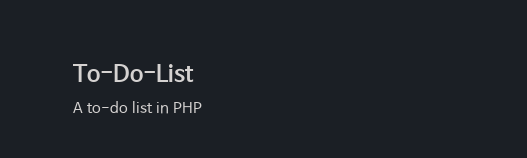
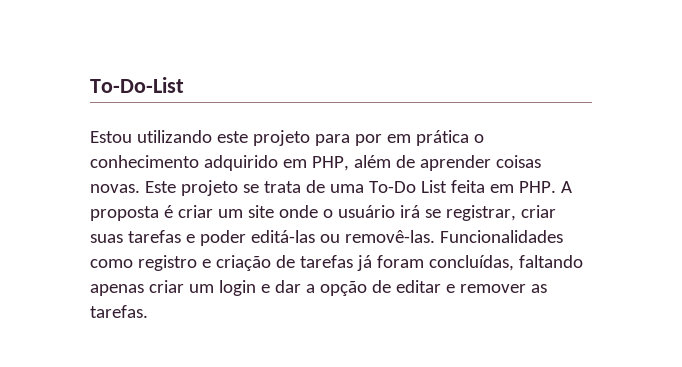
- A to-do list in PHP
+ Estou utilizando este projeto para por em prática o conhecimento adquirido em PHP, além de aprender coisas novas. Este projeto se trata de uma To-Do List feita em PHP. A proposta é criar um site onde o usuário irá se registrar, criar suas tarefas e poder editá-las ou removê-las. Funcionalidades como registro e criação de tarefas já foram concluídas, faltando apenas criar um login e dar a opção de editar e remover as tarefas.

